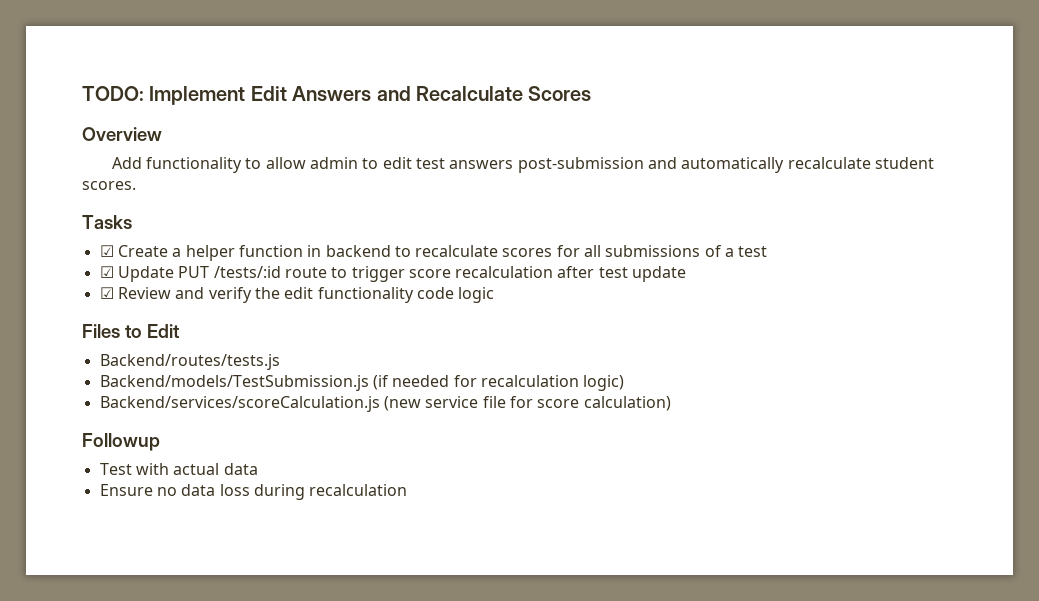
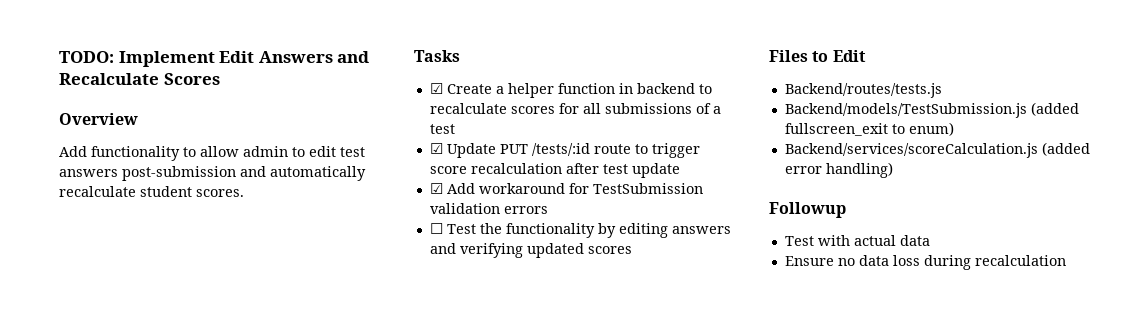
- ☑ Review and verify the edit functionality code logic
+ ☑ Add workaround for TestSubmission validation errors
+ ☐ Test the functionality by editing answers and verifying updated scores
- Backend/models/TestSubmission.js (if needed for recalculation logic)
- Backend/services/scoreCalculation.js (new service file for score calculation)
+ Backend/models/TestSubmission.js (added fullscreen_exit to enum)
+ Backend/services/scoreCalculation.js (added error handling)

